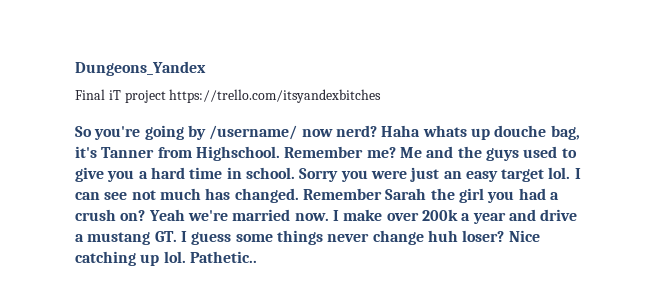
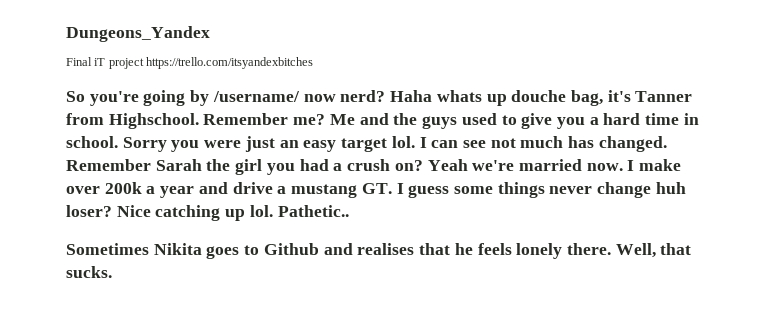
+ Sometimes Nikita goes to Github and realises that he feels lonely there. Well, that sucks.

